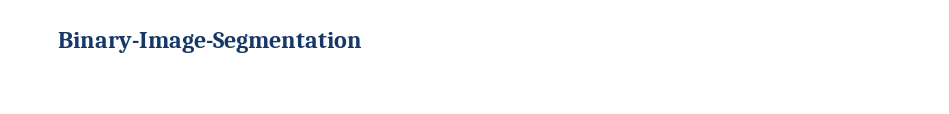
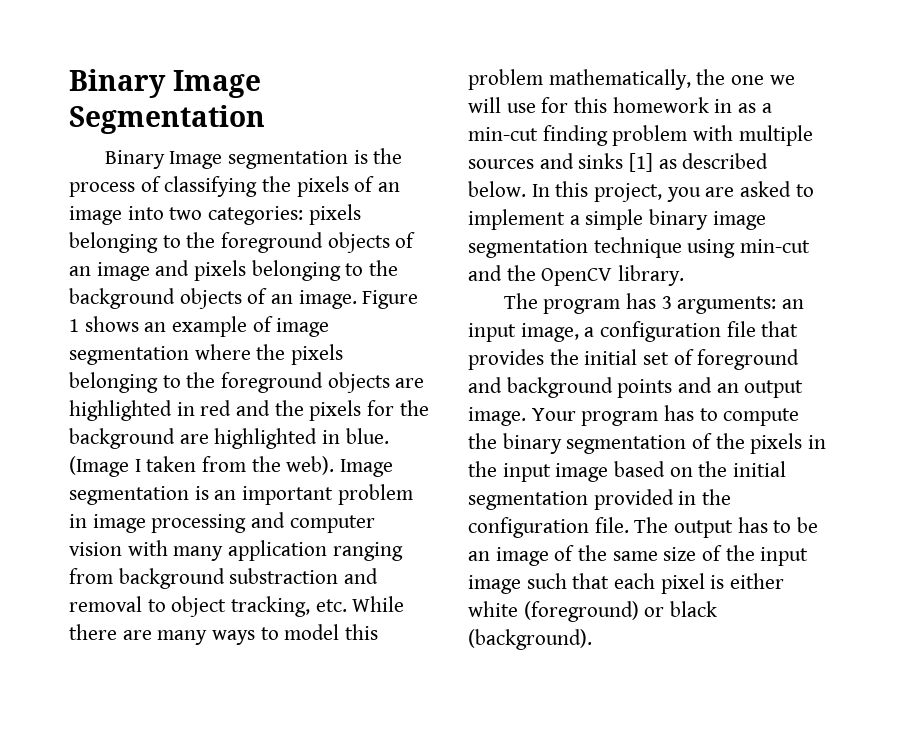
- Binary-Image-Segmentation
+ Binary Image Segmentation
+ Binary Image segmentation is the process of classifying the pixels of an image into two categories: pixels belonging to the foreground objects of an image and pixels belonging to the background objects of an image. Figure 1 shows an example of image segmentation where the pixels belonging to the foreground objects are highlighted in red and the pixels for the background are highlighted in blue. (Image I taken from the web). Image segmentation is an important problem in image processing and computer vision with many application ranging from background substraction and removal to object tracking, etc. While there are many ways to model this problem mathematically, the one we will use for this homework in as a min-cut finding problem with multiple sources and sinks [1] as described below. In this project, you are asked to implement a simple binary image segmentation technique using min-cut and the OpenCV library.
+ The program has 3 arguments: an input image, a configuration file that provides the initial set of foreground and background points and an output image. Your program has to compute the binary segmentation of the pixels in the input image based on the initial segmentation provided in the configuration file. The output has to be an image of the same size of the input image such that each pixel is either white (foreground) or black (background).

